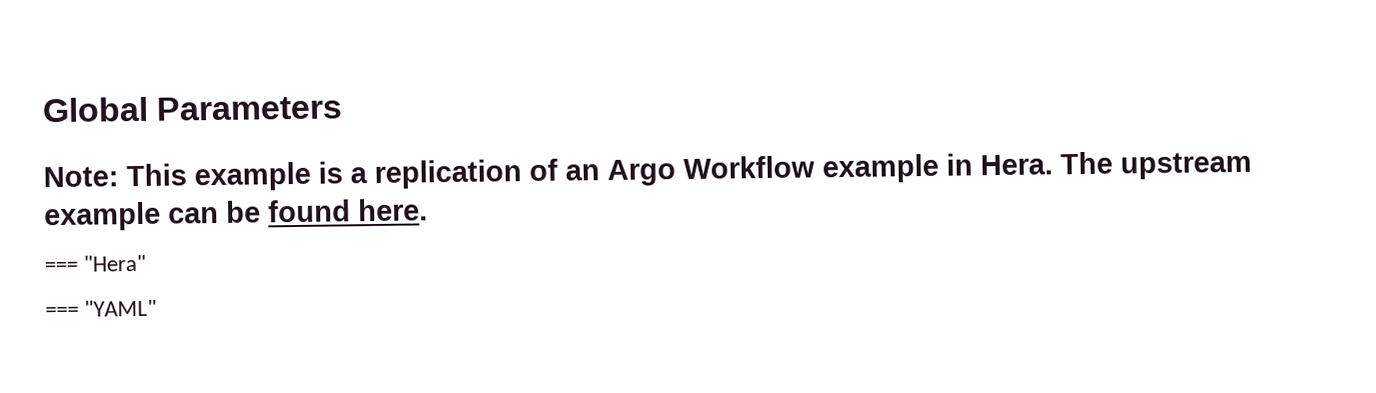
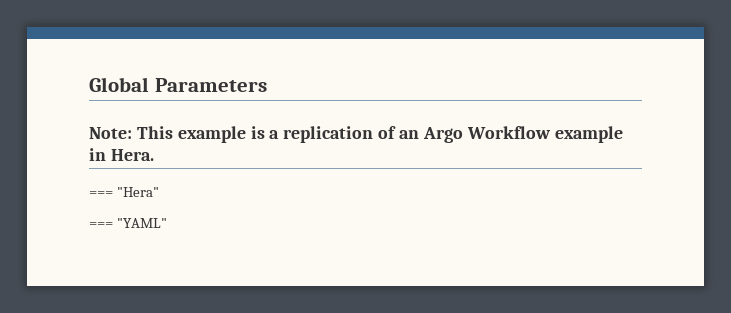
- The upstream example can be found here.

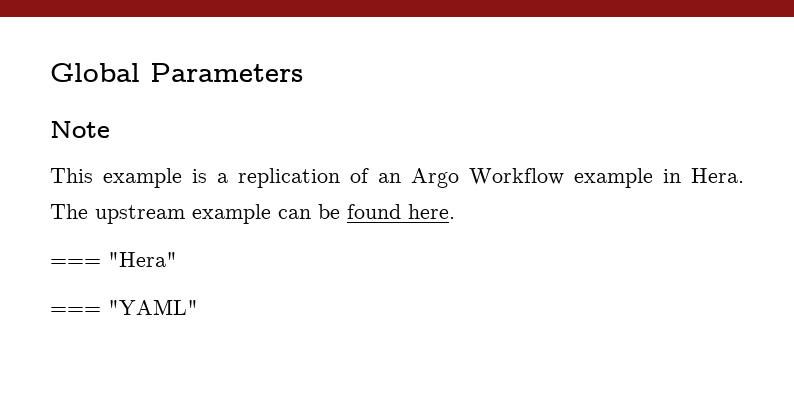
- Note: This example is a replication of an Argo Workflow example in Hera.
+ Note
+ This example is a replication of an Argo Workflow example in Hera. The upstream example can be found here.

